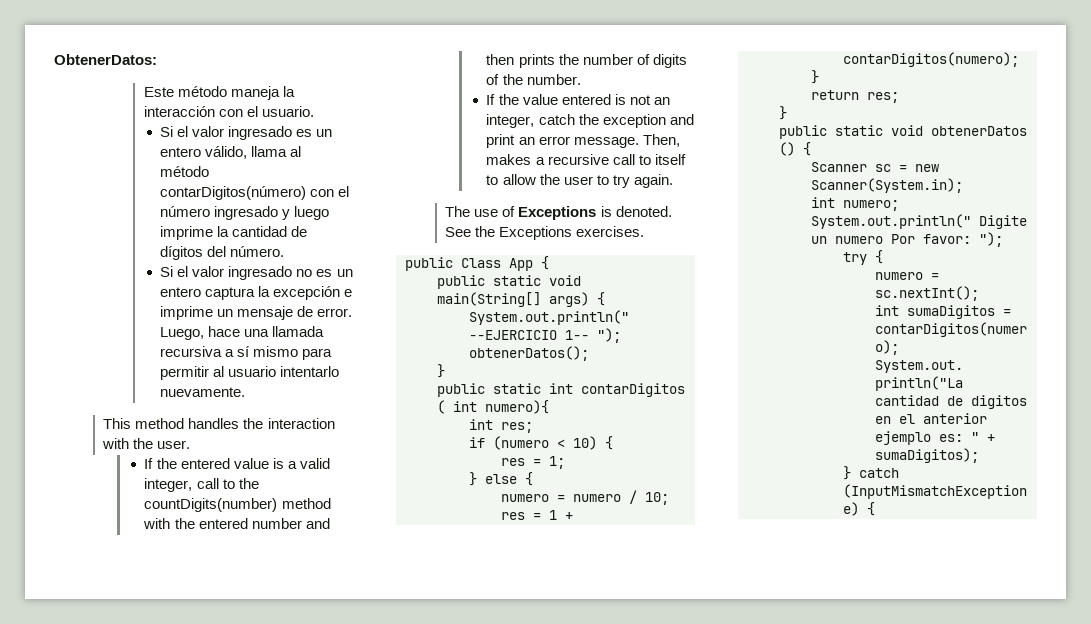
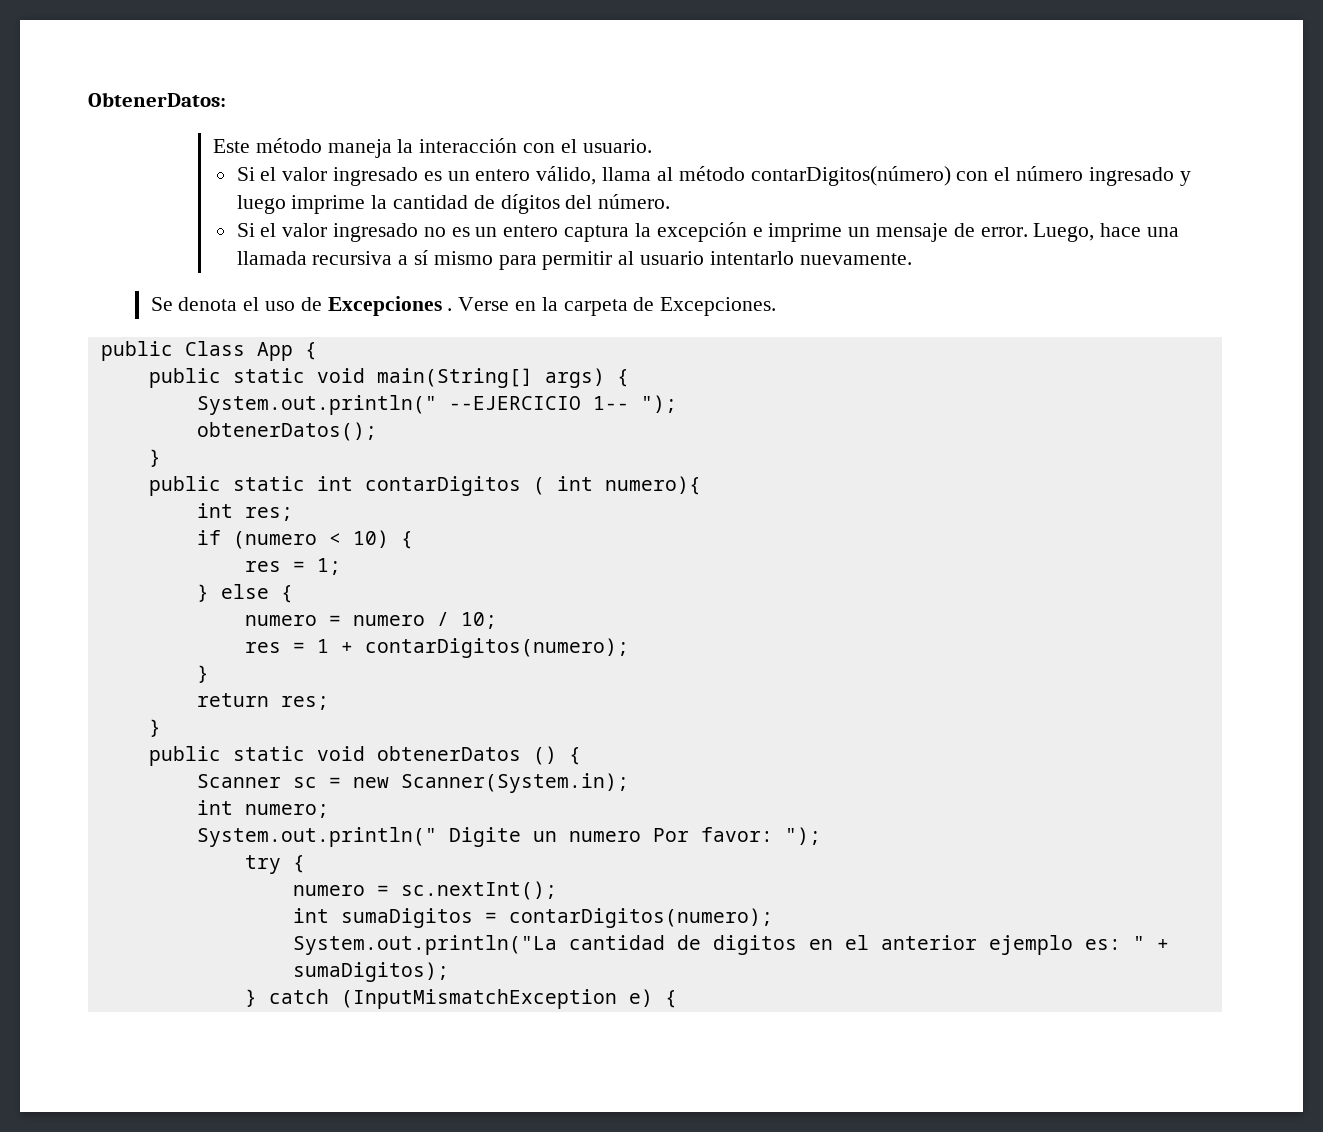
- This method handles the interaction with the user.
- If the entered value is a valid integer, call to the countDigits(number) method with the entered number and then prints the number of digits of the number.
- If the value entered is not an integer, catch the exception and print an error message. Then, makes a recursive call to itself to allow the user to try again.
- The use of Exceptions is denoted. See the Exceptions exercises.
+ Se denota el uso de Excepciones . Verse en la carpeta de Excepciones.

